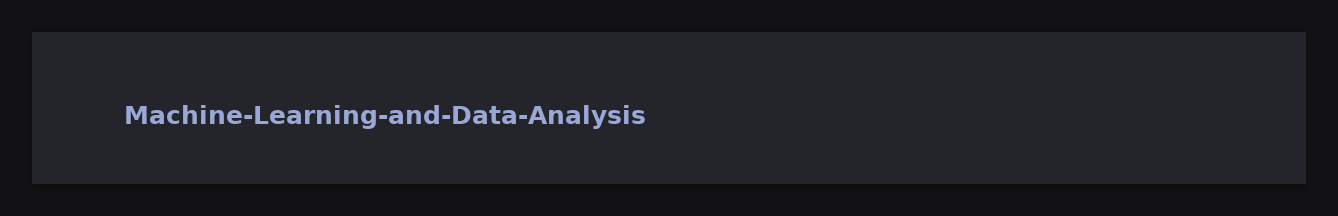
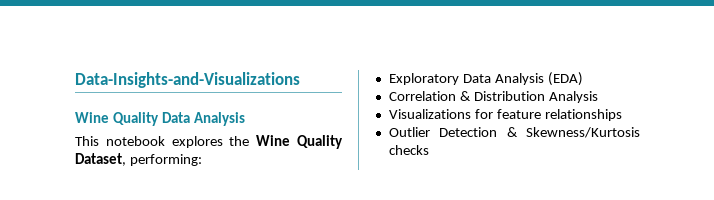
- Machine-Learning-and-Data-Analysis
+ Data-Insights-and-Visualizations
+ Wine Quality Data Analysis
+ This notebook explores the Wine Quality Dataset, performing:
+ Exploratory Data Analysis (EDA)
+ Correlation & Distribution Analysis
+ Visualizations for feature relationships
+ Outlier Detection & Skewness/Kurtosis checks

